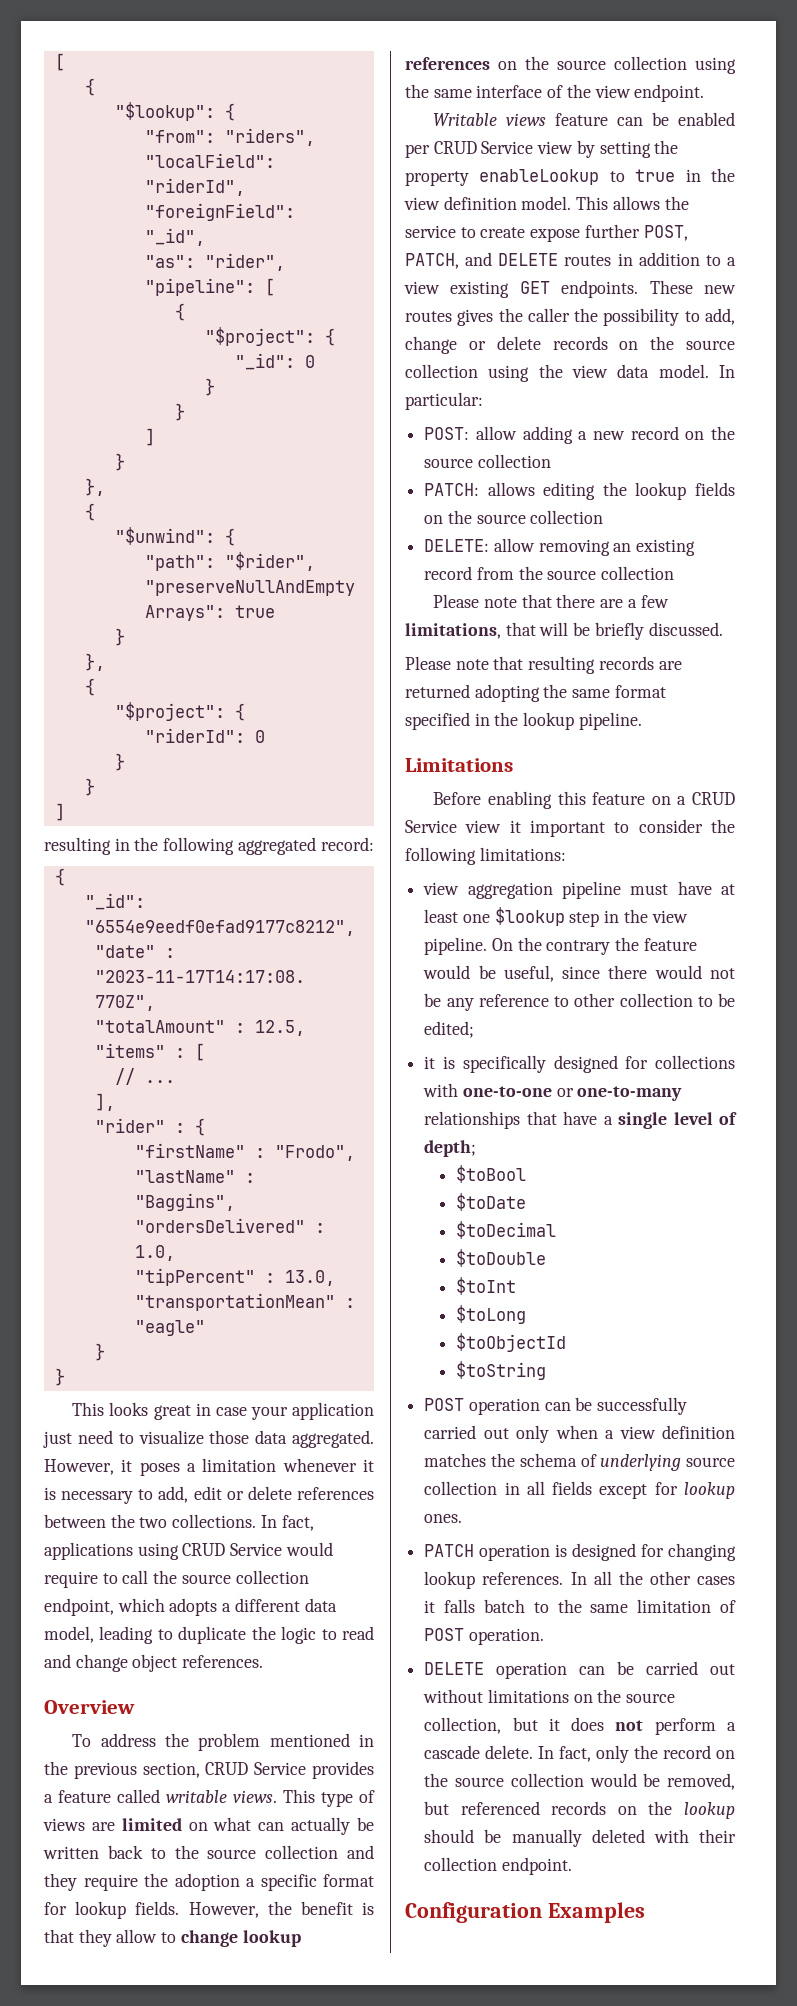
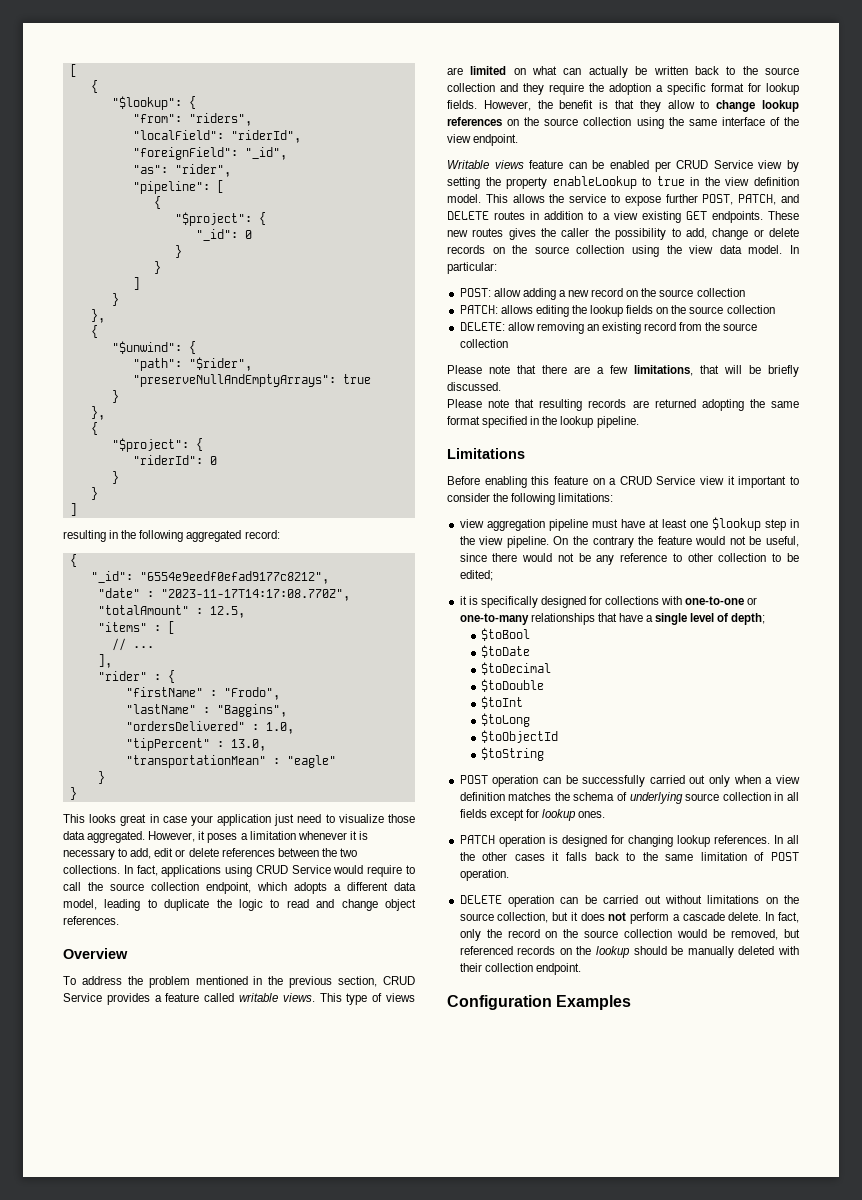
- This allows the service to create expose further POST, PATCH, and DELETE routes in addition to a view existing GET endpoints.
+ This allows the service to expose further POST, PATCH, and DELETE routes in addition to a view existing GET endpoints.
- On the contrary the feature would be useful, since there would not be any reference to other collection to be edited;
+ On the contrary the feature would not be useful, since there would not be any reference to other collection to be edited;
- In all the other cases it falls batch to the same limitation of POST operation.
+ In all the other cases it falls back to the same limitation of POST operation.

